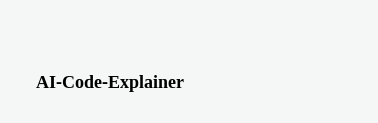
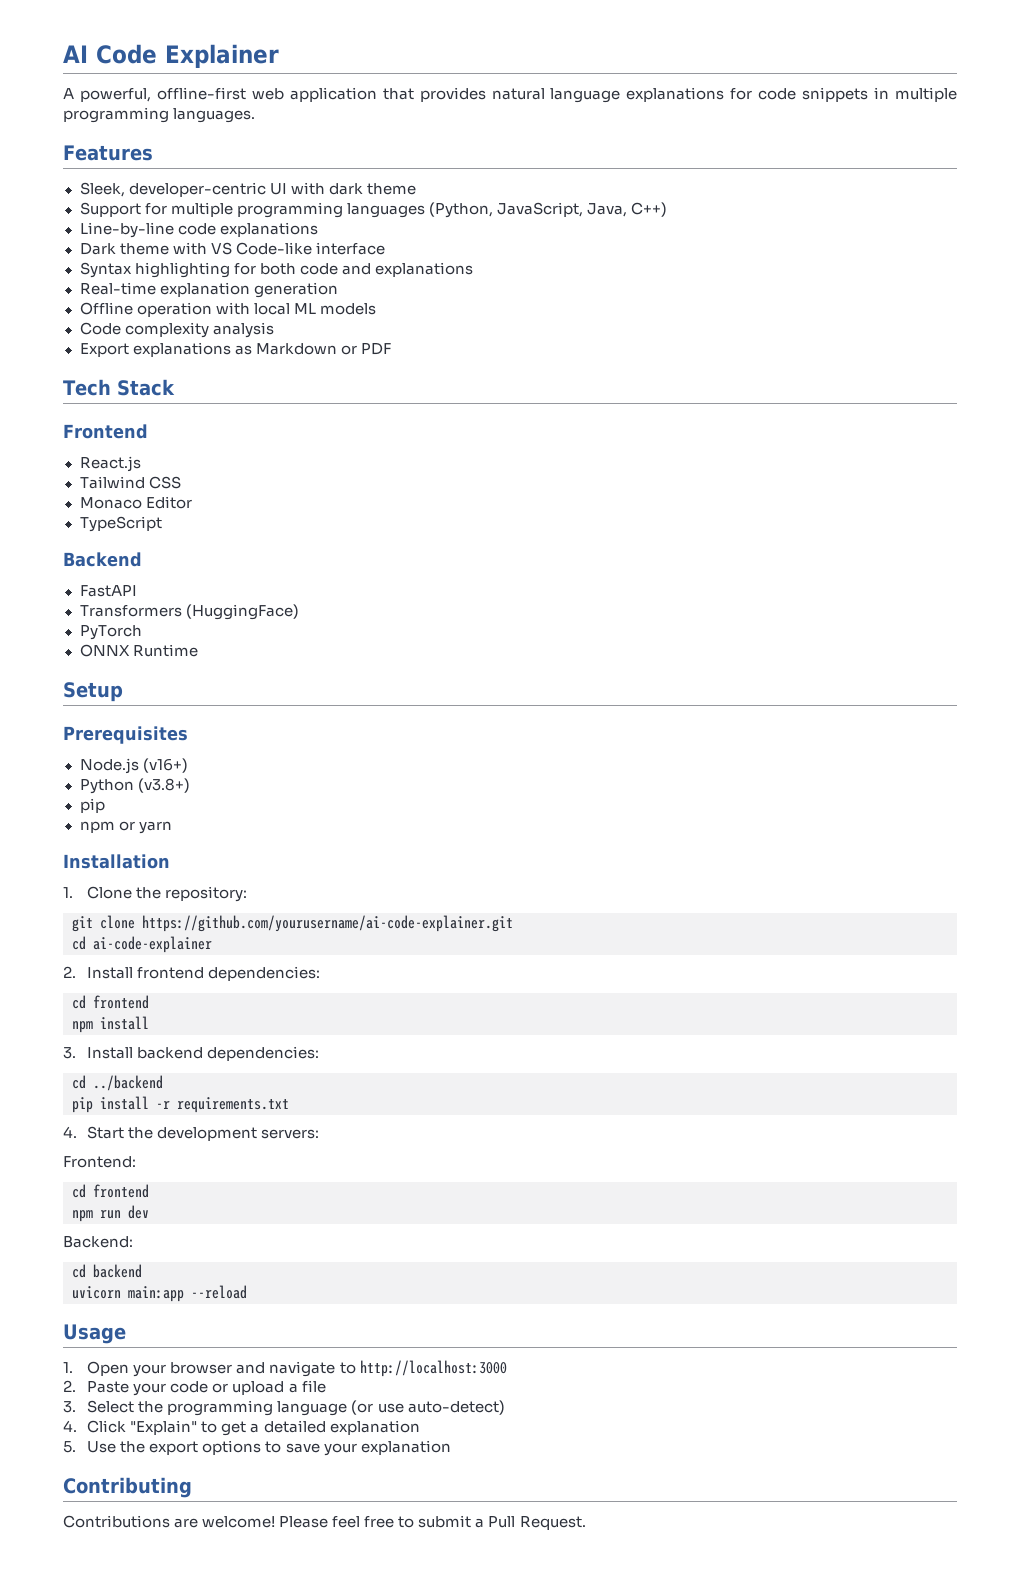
- AI-Code-Explainer
+ AI Code Explainer
+ A powerful, offline-first web application that provides natural language explanations for code snippets in multiple programming languages.
+ Features
+ Sleek, developer-centric UI with dark theme
+ Support for multiple programming languages (Python, JavaScript, Java, C++)
+ Line-by-line code explanations
+ Dark theme with VS Code-like interface
+ Syntax highlighting for both code and explanations
+ Real-time explanation generation
+ Offline operation with local ML models
+ Code complexity analysis
+ Export explanations as Markdown or PDF
+ Tech Stack
+ Frontend
+ React.js
+ Tailwind CSS
+ Monaco Editor
+ TypeScript
+ Backend
+ FastAPI
+ Transformers (HuggingFace)
+ PyTorch
+ ONNX Runtime
+ Setup
+ Prerequisites
+ Node.js (v16+)
+ Python (v3.8+)
+ pip
+ npm or yarn
+ Installation
+ 1. Clone the repository:
+ git clone https://github.com/yourusername/ai-code-explainer.git
+ cd ai-code-explainer
+ 2. Install frontend dependencies:
+ cd frontend
+ npm install
+ 3. Install backend dependencies:
+ cd ../backend
+ pip install -r requirements.txt
+ 4. Start the development servers:
+ Frontend:
+ cd frontend
+ npm run dev
+ Backend:
+ cd backend
+ uvicorn main:app --reload
+ Usage
+ 1. Open your browser and navigate to http://localhost:3000
+ 2. Paste your code or upload a file
+ 3. Select the programming language (or use auto-detect)
+ 4. Click "Explain" to get a detailed explanation
+ 5. Use the export options to save your explanation
+ Contributing
+ Contributions are welcome! Please feel free to submit a Pull Request.

